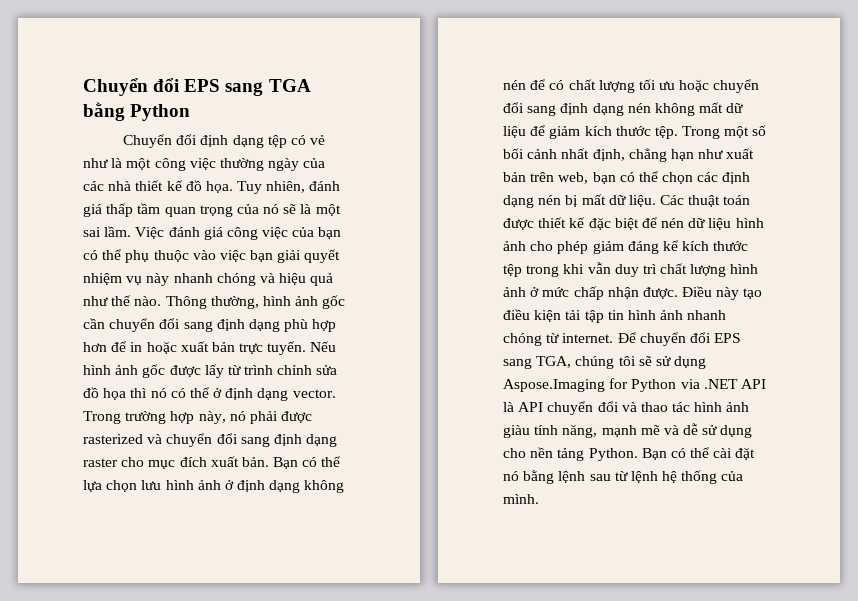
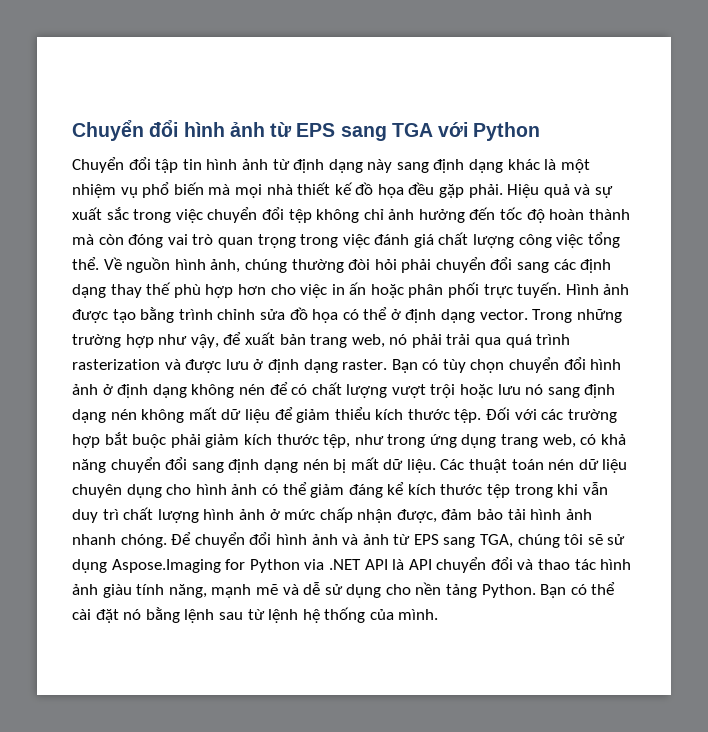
- Chuyển đổi EPS sang TGA bằng Python
+ Chuyển đổi hình ảnh từ EPS sang TGA với Python
- Chuyển đổi định dạng tệp có vẻ như là một công việc thường ngày của các nhà thiết kế đồ họa. Tuy nhiên, đánh giá thấp tầm quan trọng của nó sẽ là một sai lầm. Việc đánh giá công việc của bạn có thể phụ thuộc vào việc bạn giải quyết nhiệm vụ này nhanh chóng và hiệu quả như thế nào. Thông thường, hình ảnh gốc cần chuyển đổi sang định dạng phù hợp hơn để in hoặc xuất bản trực tuyến. Nếu hình ảnh gốc được lấy từ trình chỉnh sửa đồ họa thì nó có thể ở định dạng vector.
+ Chuyển đổi tập tin hình ảnh từ định dạng này sang định dạng khác là một nhiệm vụ phổ biến mà mọi nhà thiết kế đồ họa đều gặp phải. Hiệu quả và sự xuất sắc trong việc chuyển đổi tệp không chỉ ảnh hưởng đến tốc độ hoàn thành mà còn đóng vai trò quan trọng trong việc đánh giá chất lượng công việc tổng thể. Về nguồn hình ảnh, chúng thường đòi hỏi phải chuyển đổi sang các định dạng thay thế phù hợp hơn cho việc in ấn hoặc phân phối trực tuyến. Hình ảnh được tạo bằng trình chỉnh sửa đồ họa có thể ở định dạng vector.
- Trong trường hợp này, nó phải được rasterized và chuyển đổi sang định dạng raster cho mục đích xuất bản. Bạn có thể lựa chọn lưu hình ảnh ở định dạng không nén để có chất lượng tối ưu hoặc chuyển đổi sang định dạng nén không mất dữ liệu để giảm kích thước tệp.
+ Trong những trường hợp như vậy, để xuất bản trang web, nó phải trải qua quá trình rasterization và được lưu ở định dạng raster. Bạn có tùy chọn chuyển đổi hình ảnh ở định dạng không nén để có chất lượng vượt trội hoặc lưu nó sang định dạng nén không mất dữ liệu để giảm thiểu kích thước tệp.
- Trong một số bối cảnh nhất định, chẳng hạn như xuất bản trên web, bạn có thể chọn các định dạng nén bị mất dữ liệu.
+ Đối với các trường hợp bắt buộc phải giảm kích thước tệp, như trong ứng dụng trang web, có khả năng chuyển đổi sang định dạng nén bị mất dữ liệu.
- Các thuật toán được thiết kế đặc biệt để nén dữ liệu hình ảnh cho phép giảm đáng kể kích thước tệp trong khi vẫn duy trì chất lượng hình ảnh ở mức chấp nhận được. Điều này tạo điều kiện tải tập tin hình ảnh nhanh chóng từ internet. Để chuyển đổi EPS sang TGA, chúng tôi sẽ sử dụng Aspose.Imaging for Python via .NET API là API chuyển đổi và thao tác hình ảnh giàu tính năng, mạnh mẽ và dễ sử dụng cho nền tảng Python.
+ Các thuật toán nén dữ liệu chuyên dụng cho hình ảnh có thể giảm đáng kể kích thước tệp trong khi vẫn duy trì chất lượng hình ảnh ở mức chấp nhận được, đảm bảo tải hình ảnh nhanh chóng. Để chuyển đổi hình ảnh và ảnh từ EPS sang TGA, chúng tôi sẽ sử dụng Aspose.Imaging for Python via .NET API là API chuyển đổi và thao tác hình ảnh giàu tính năng, mạnh mẽ và dễ sử dụng cho nền tảng Python.

